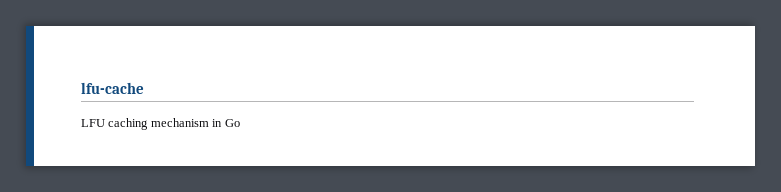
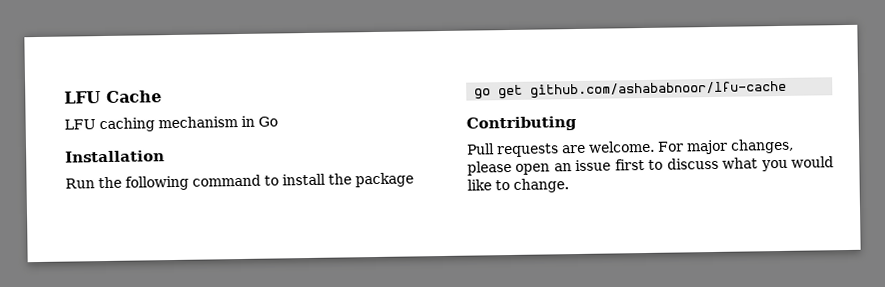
- lfu-cache
+ LFU Cache
+ Installation
+ Run the following command to install the package
+ go get github.com/ashababnoor/lfu-cache
+ Contributing
+ Pull requests are welcome. For major changes, please open an issue first to discuss what you would like to change.

